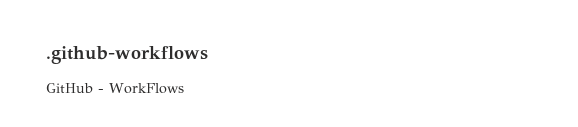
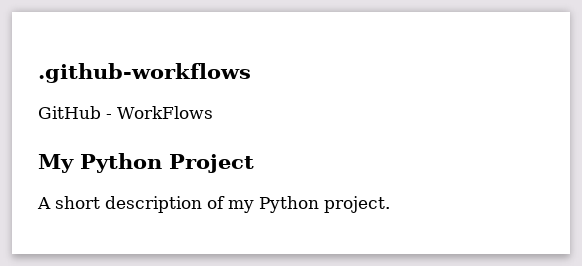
+ My Python Project
+ A short description of my Python project.

